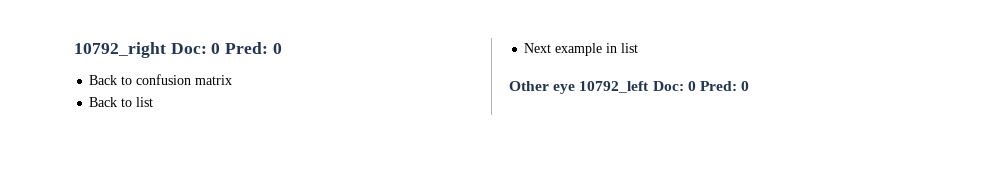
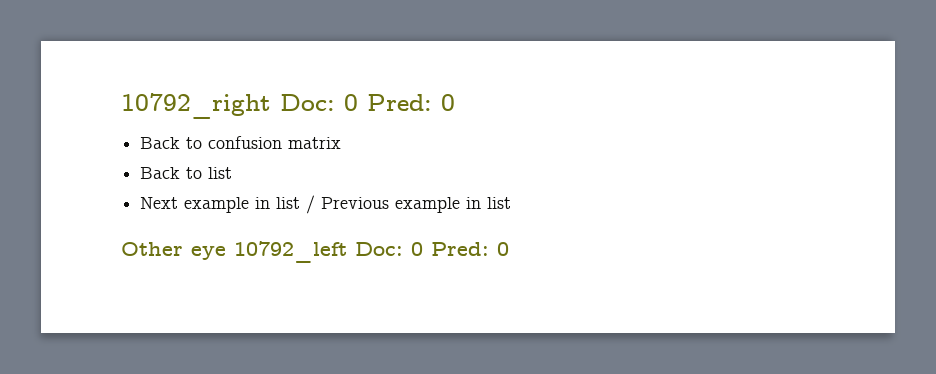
- Next example in list
+ Next example in list / Previous example in list

